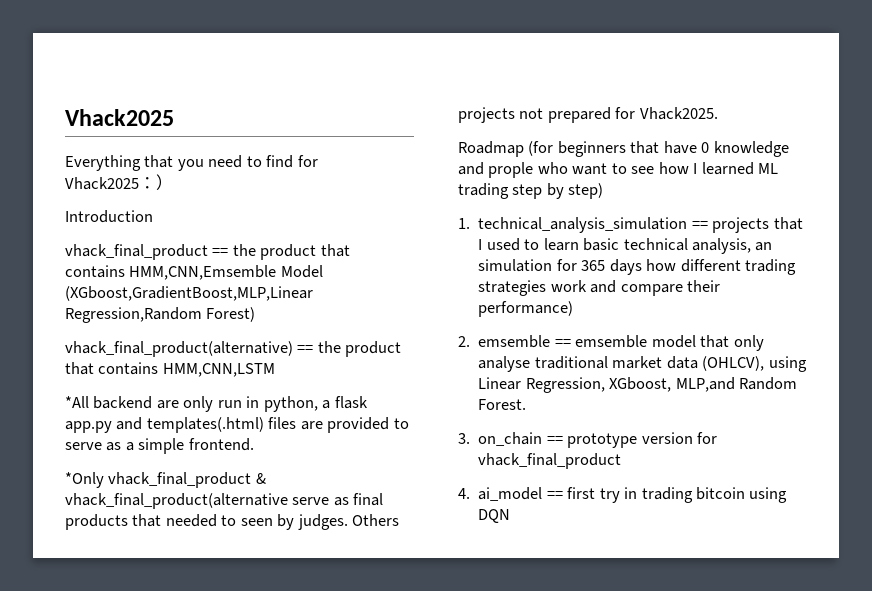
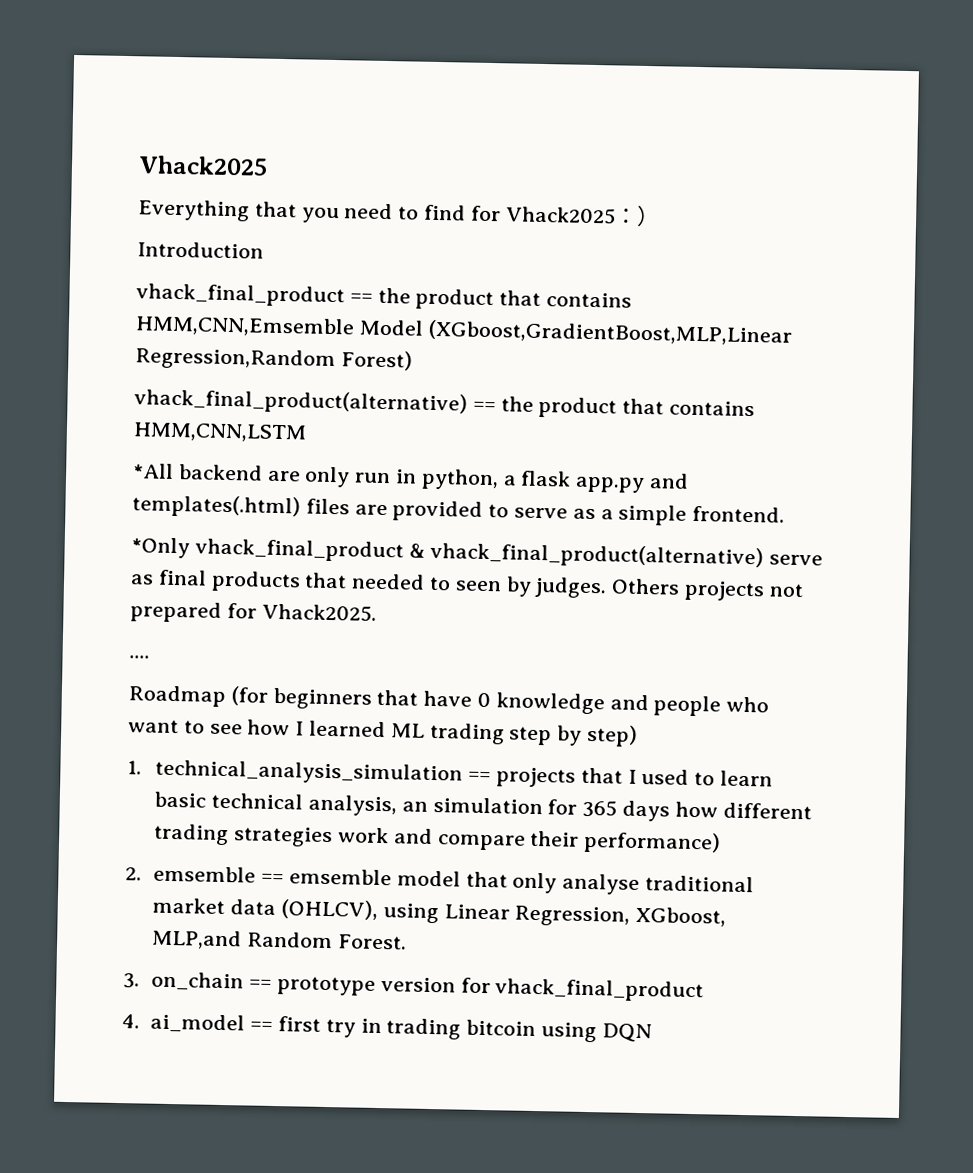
- *Only vhack_final_product & vhack_final_product(alternative serve as final products that needed to seen by judges.
+ *Only vhack_final_product & vhack_final_product(alternative) serve as final products that needed to seen by judges.
+ ....
- Roadmap (for beginners that have 0 knowledge and prople who want to see how I learned ML trading step by step)
+ Roadmap (for beginners that have 0 knowledge and people who want to see how I learned ML trading step by step)

